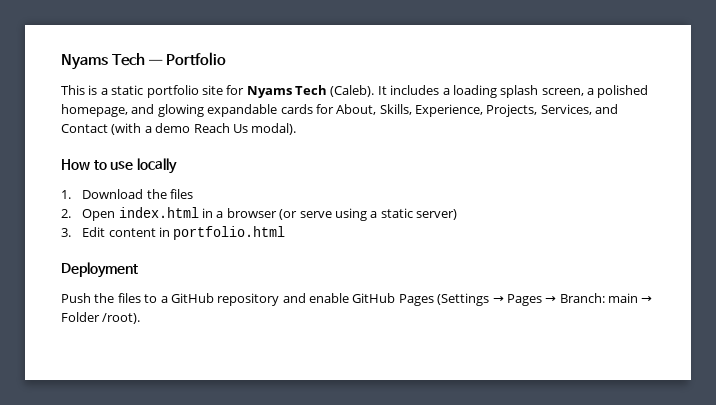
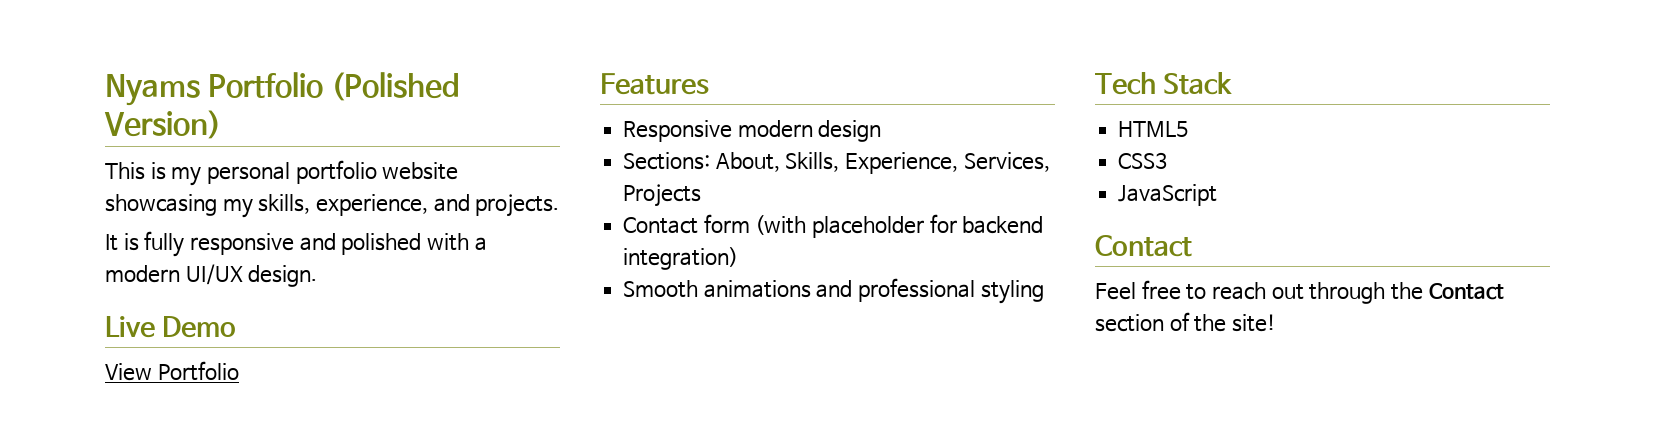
- Nyams Tech — Portfolio
+ Nyams Portfolio (Polished Version)
- This is a static portfolio site for Nyams Tech (Caleb). It includes a loading splash screen, a polished homepage, and glowing expandable cards for About, Skills, Experience, Projects, Services, and Contact (with a demo Reach Us modal).
- How to use locally
- 1. Download the files
- 2. Open index.html in a browser (or serve using a static server)
- 3. Edit content in portfolio.html
- Deployment
- Push the files to a GitHub repository and enable GitHub Pages (Settings → Pages → Branch: main → Folder /root).
+ This is my personal portfolio website showcasing my skills, experience, and projects.
+ It is fully responsive and polished with a modern UI/UX design.
+ Live Demo
+ View Portfolio
+ Features
+ Responsive modern design
+ Sections: About, Skills, Experience, Services, Projects
+ Contact form (with placeholder for backend integration)
+ Smooth animations and professional styling
+ Tech Stack
+ HTML5
+ CSS3
+ JavaScript
+ Contact
+ Feel free to reach out through the Contact section of the site!

